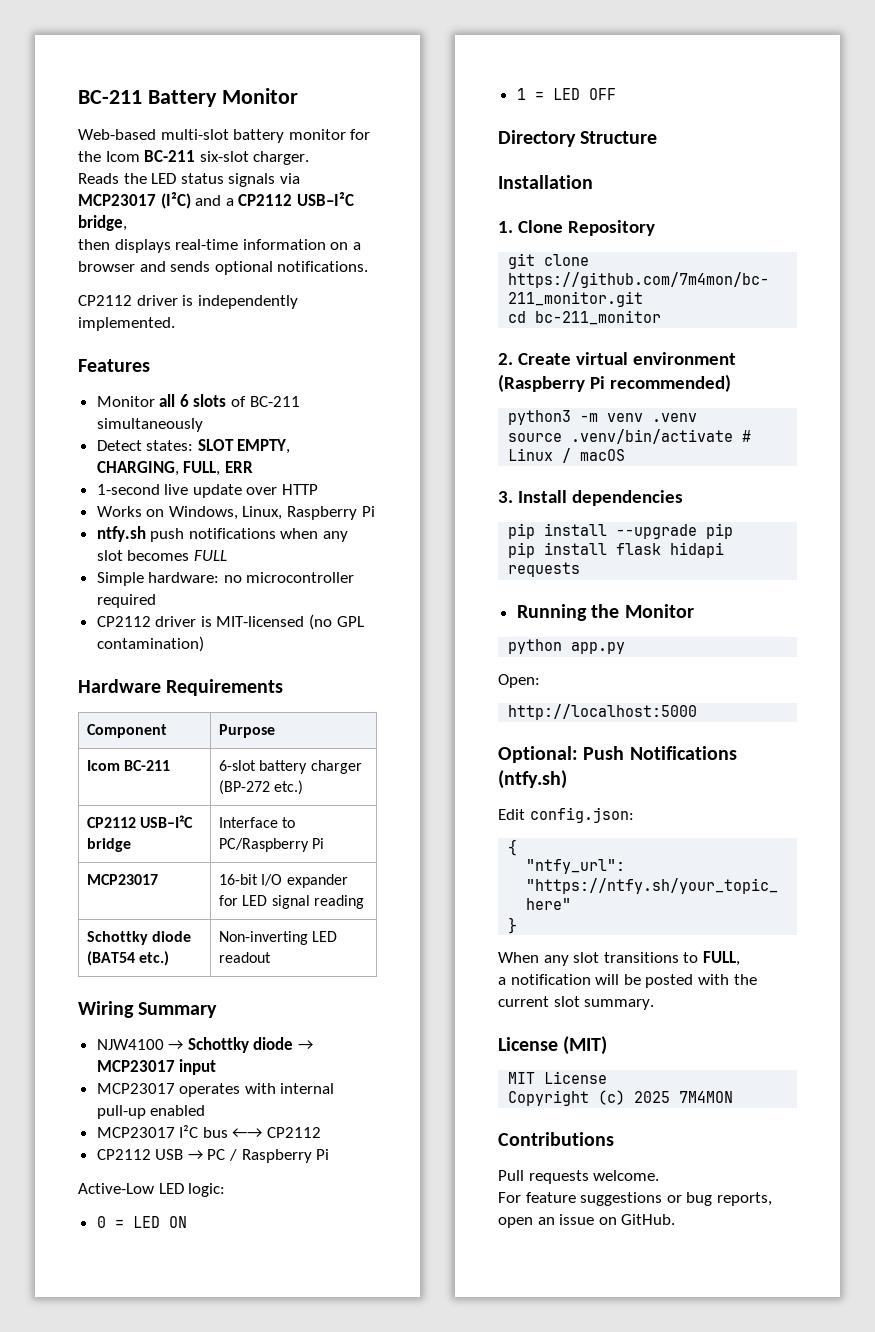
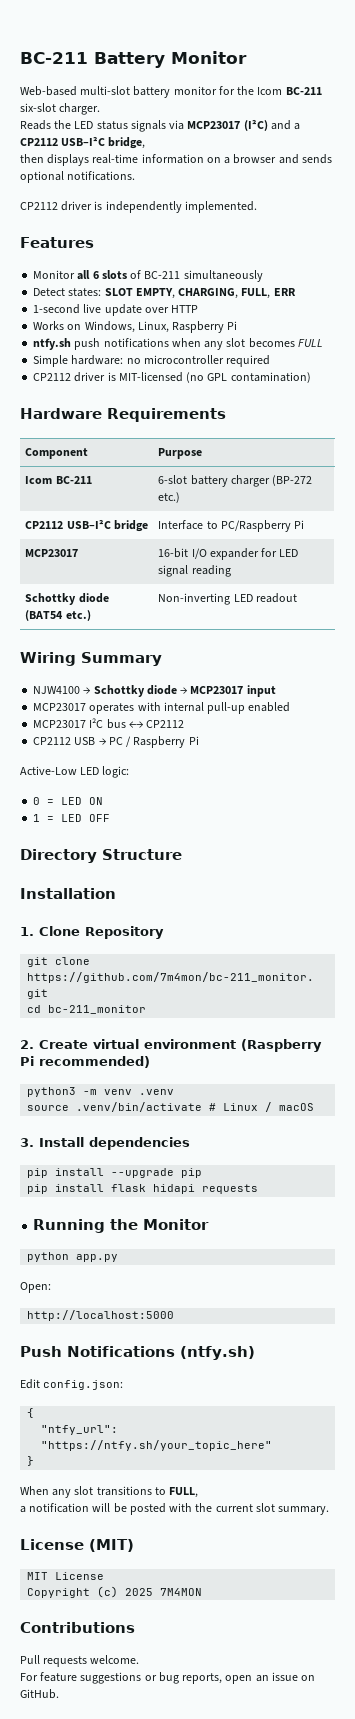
- Optional: Push Notifications (ntfy.sh)
+ Push Notifications (ntfy.sh)

